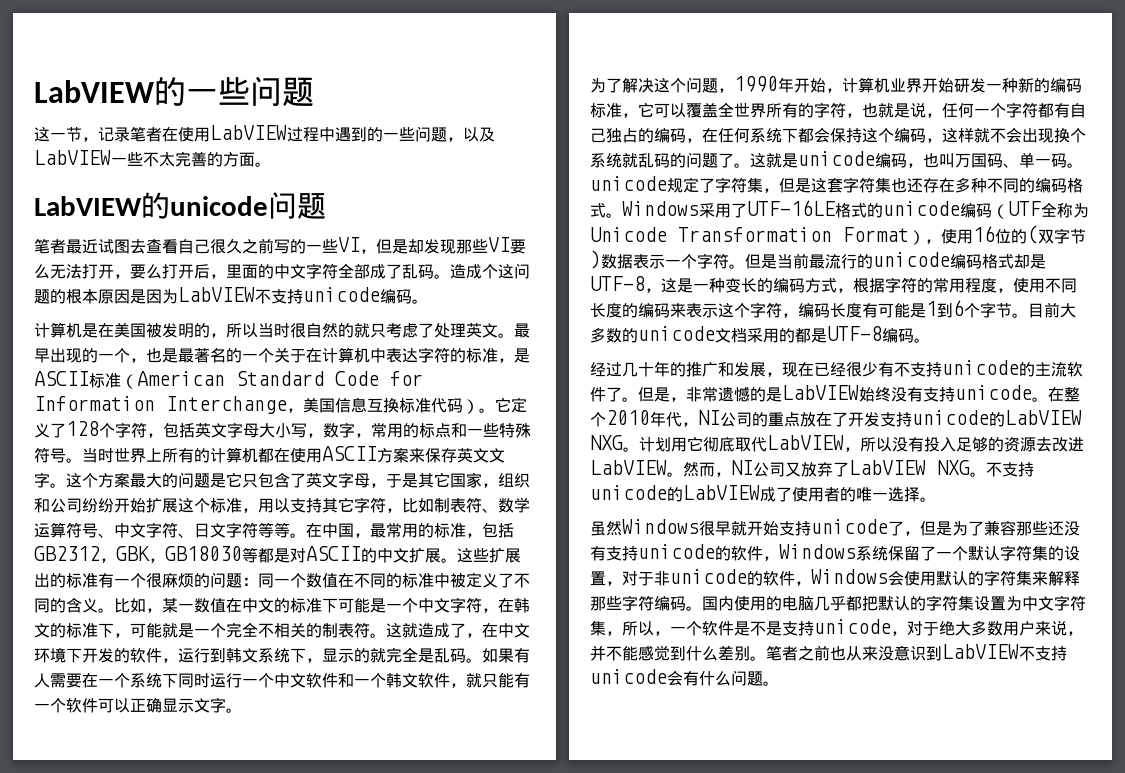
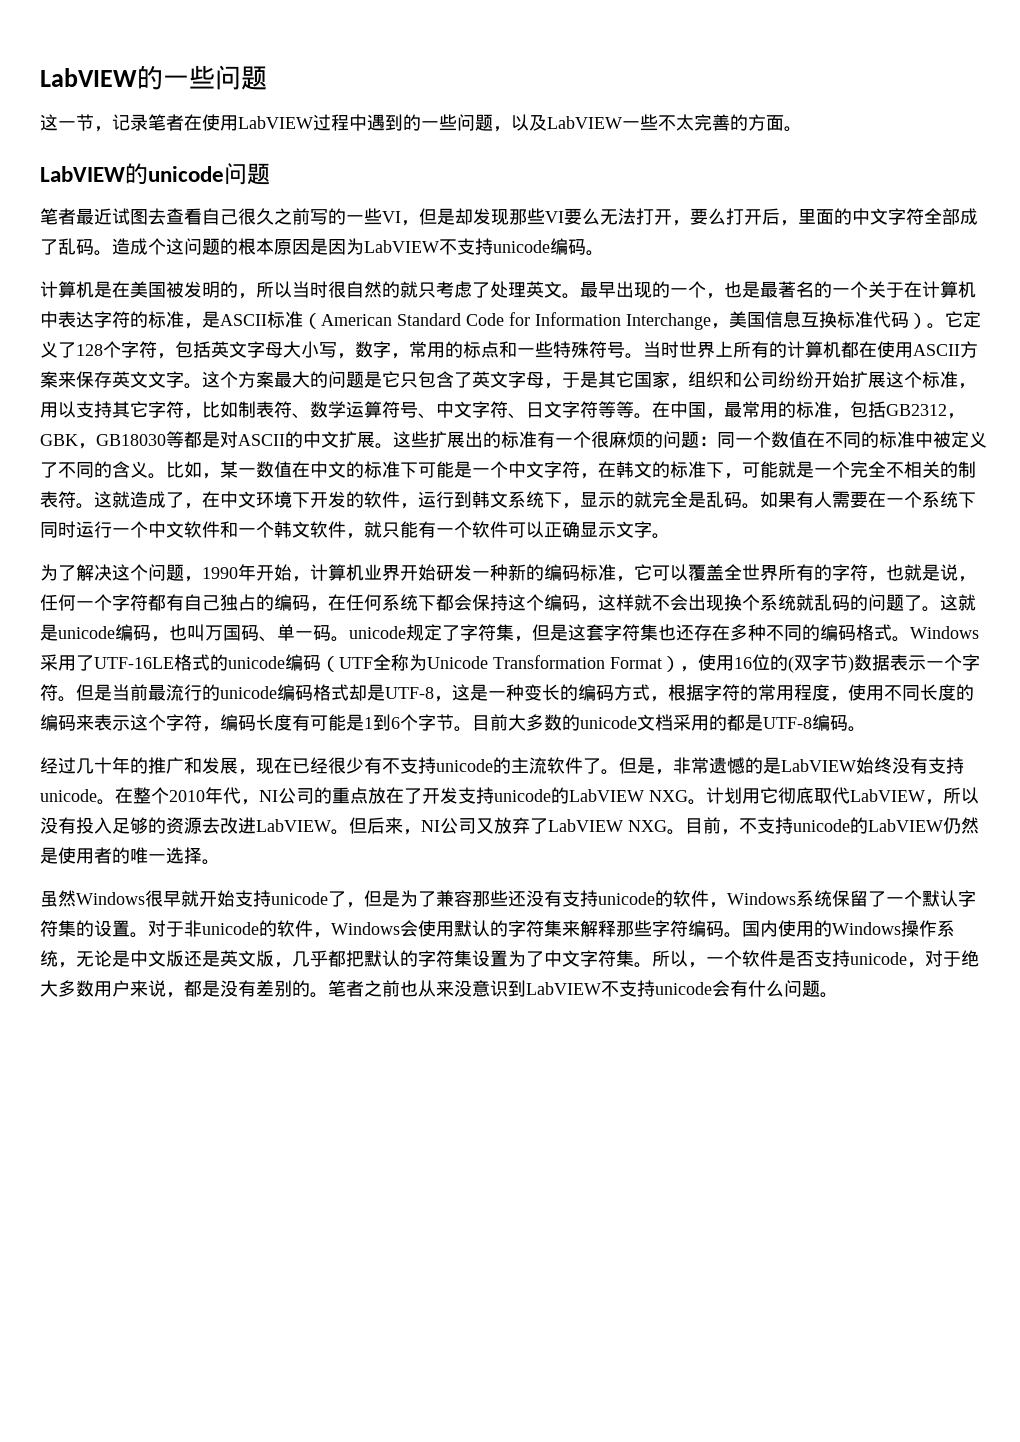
- 然而，NI公司又放弃了LabVIEW NXG。
+ 但后来，NI公司又放弃了LabVIEW NXG。
- 不支持unicode的LabVIEW成了使用者的唯一选择。
+ 目前，不支持unicode的LabVIEW仍然是使用者的唯一选择。
- 虽然Windows很早就开始支持unicode了，但是为了兼容那些还没有支持unicode的软件，Windows系统保留了一个默认字符集的设置，对于非unicode的软件，Windows会使用默认的字符集来解释那些字符编码。
+ 虽然Windows很早就开始支持unicode了，但是为了兼容那些还没有支持unicode的软件，Windows系统保留了一个默认字符集的设置。对于非unicode的软件，Windows会使用默认的字符集来解释那些字符编码。
- 国内使用的电脑几乎都把默认的字符集设置为中文字符集，所以，一个软件是不是支持unicode，对于绝大多数用户来说，并不能感觉到什么差别。
+ 国内使用的Windows操作系统，无论是中文版还是英文版，几乎都把默认的字符集设置为了中文字符集。所以，一个软件是否支持unicode，对于绝大多数用户来说，都是没有差别的。

